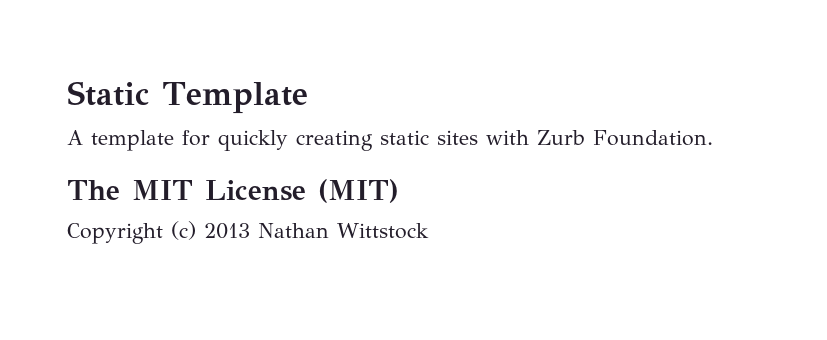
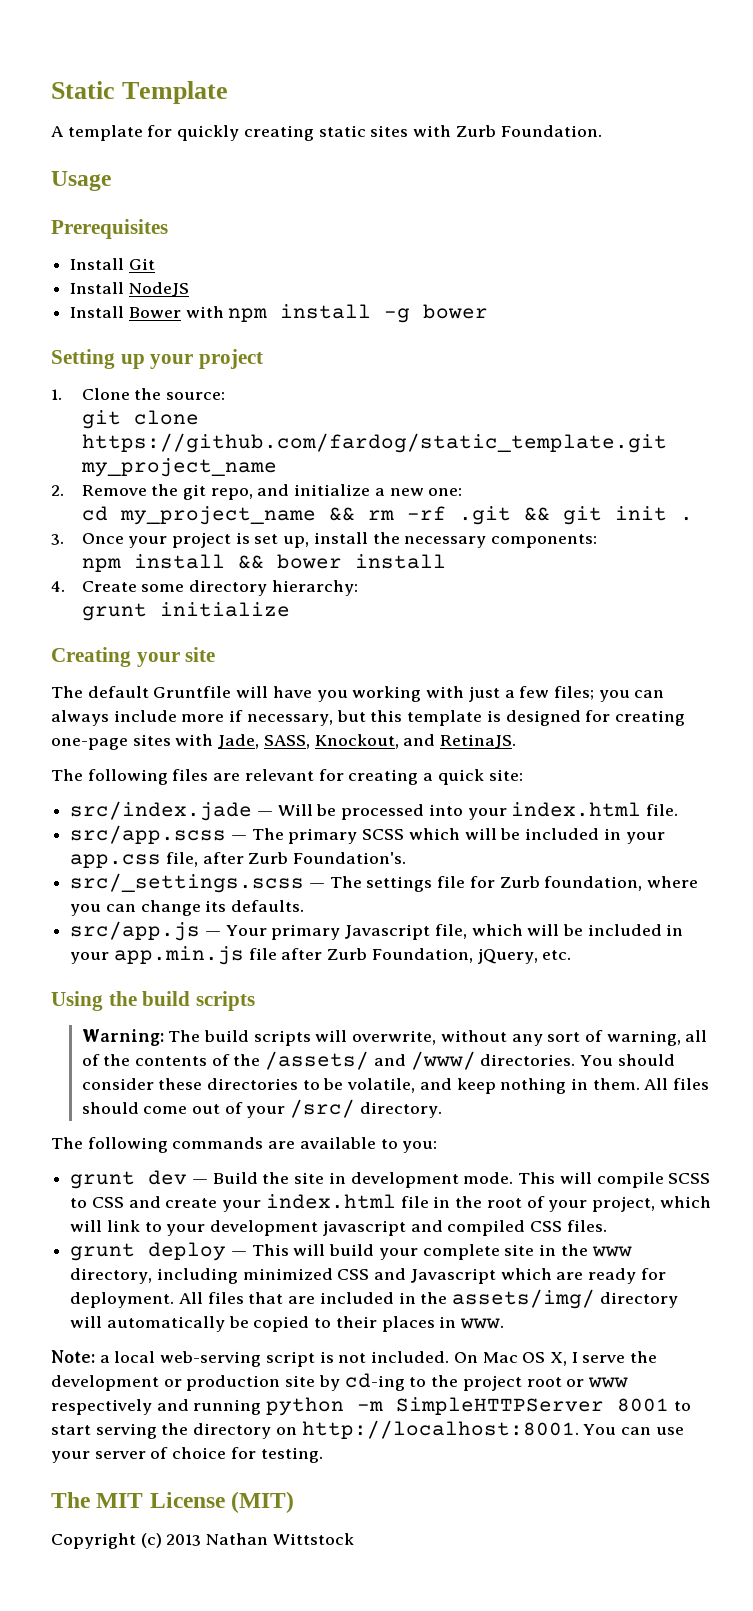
+ Usage
+ Prerequisites
+ Install Git
+ Install NodeJS
+ Install Bower with npm install -g bower
+ Setting up your project
+ 1. Clone the source:
+ git clone https://github.com/fardog/static_template.git my_project_name
+ 2. Remove the git repo, and initialize a new one:
+ cd my_project_name && rm -rf .git && git init .
+ 3. Once your project is set up, install the necessary components:
+ npm install && bower install
+ 4. Create some directory hierarchy:
+ grunt initialize
+ Creating your site
+ The default Gruntfile will have you working with just a few files; you can always include more if necessary, but this template is designed for creating one-page sites with Jade, SASS, Knockout, and RetinaJS.
+ The following files are relevant for creating a quick site:
+ src/index.jade — Will be processed into your index.html file.
+ src/app.scss — The primary SCSS which will be included in your app.css file, after Zurb Foundation's.
+ src/_settings.scss — The settings file for Zurb foundation, where you can change its defaults.
+ src/app.js — Your primary Javascript file, which will be included in your app.min.js file after Zurb Foundation, jQuery, etc.
+ Using the build scripts
+ Warning: The build scripts will overwrite, without any sort of warning, all of the contents of the /assets/ and /www/ directories. You should consider these directories to be volatile, and keep nothing in them. All files should come out of your /src/ directory.
+ The following commands are available to you:
+ grunt dev — Build the site in development mode. This will compile SCSS to CSS and create your index.html file in the root of your project, which will link to your development javascript and compiled CSS files.
+ grunt deploy — This will build your complete site in the www directory, including minimized CSS and Javascript which are ready for deployment. All files that are included in the assets/img/ directory will automatically be copied to their places in www.
+ Note: a local web-serving script is not included. On Mac OS X, I serve the development or production site by cd-ing to the project root or www respectively and running python -m SimpleHTTPServer 8001 to start serving the directory on http://localhost:8001. You can use your server of choice for testing.

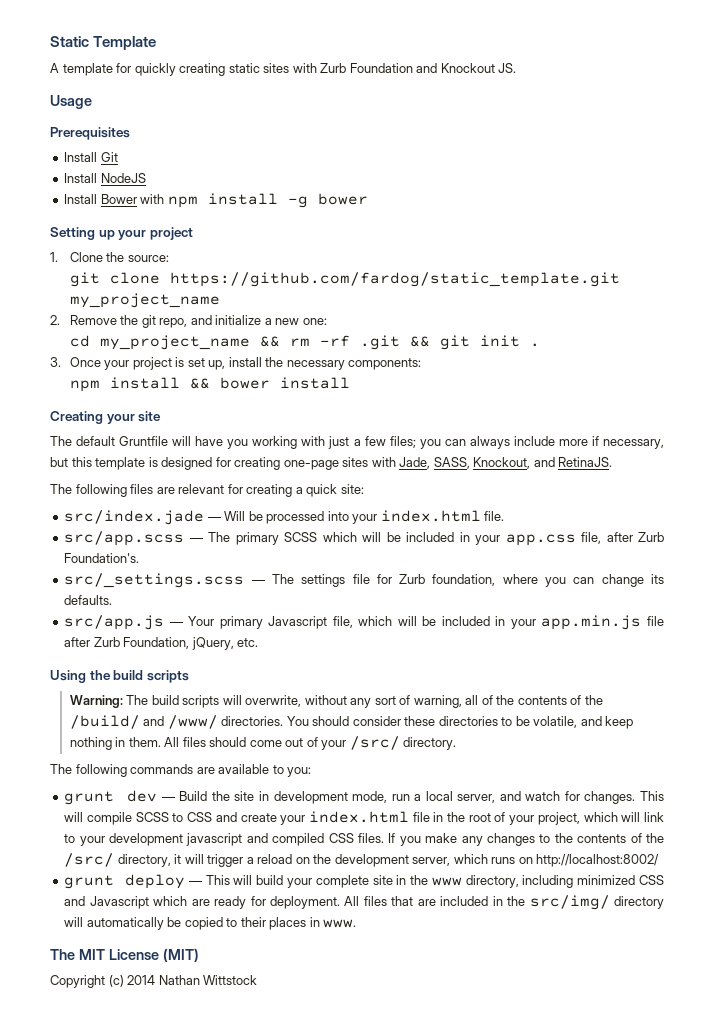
- A template for quickly creating static sites with Zurb Foundation.
+ A template for quickly creating static sites with Zurb Foundation and Knockout JS.
- 4. Create some directory hierarchy:
- grunt initialize
- Warning: The build scripts will overwrite, without any sort of warning, all of the contents of the /assets/ and /www/ directories.
+ Warning: The build scripts will overwrite, without any sort of warning, all of the contents of the /build/ and /www/ directories.
- grunt dev — Build the site in development mode.
+ grunt dev — Build the site in development mode, run a local server, and watch for changes.
+ If you make any changes to the contents of the /src/ directory, it will trigger a reload on the development server, which runs on http://localhost:8002/
- All files that are included in the assets/img/ directory will automatically be copied to their places in www.
+ All files that are included in the src/img/ directory will automatically be copied to their places in www.
- Note: a local web-serving script is not included. On Mac OS X, I serve the development or production site by cd-ing to the project root or www respectively and running python -m SimpleHTTPServer 8001 to start serving the directory on http://localhost:8001. You can use your server of choice for testing.
- Copyright (c) 2013 Nathan Wittstock
+ Copyright (c) 2014 Nathan Wittstock

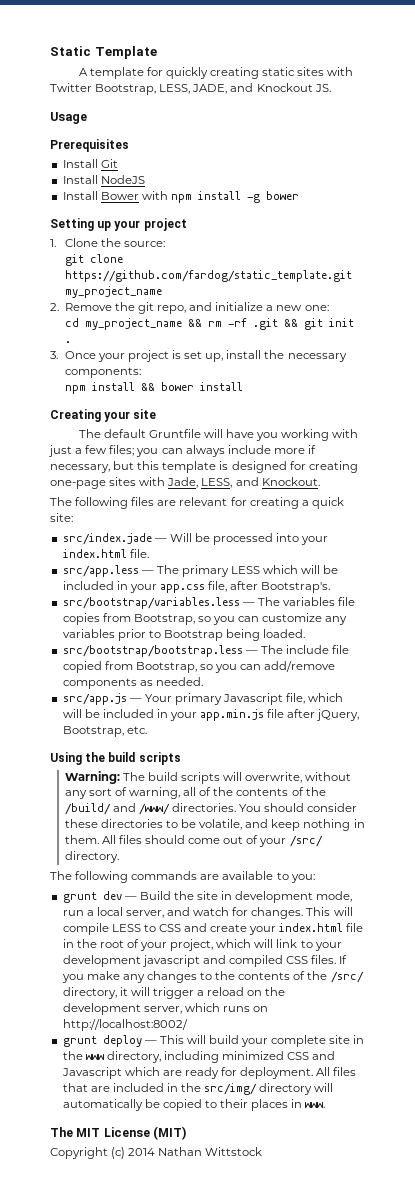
- A template for quickly creating static sites with Zurb Foundation and Knockout JS.
+ A template for quickly creating static sites with Twitter Bootstrap, LESS, JADE, and Knockout JS.
- The default Gruntfile will have you working with just a few files; you can always include more if necessary, but this template is designed for creating one-page sites with Jade, SASS, Knockout, and RetinaJS.
+ The default Gruntfile will have you working with just a few files; you can always include more if necessary, but this template is designed for creating one-page sites with Jade, LESS, and Knockout.
- src/app.scss — The primary SCSS which will be included in your app.css file, after Zurb Foundation's.
- src/_settings.scss — The settings file for Zurb foundation, where you can change its defaults.
+ src/app.less — The primary LESS which will be included in your app.css file, after Bootstrap's.
+ src/bootstrap/variables.less — The variables file copies from Bootstrap, so you can customize any variables prior to Bootstrap being loaded.
+ src/bootstrap/bootstrap.less — The include file copied from Bootstrap, so you can add/remove components as needed.
- src/app.js — Your primary Javascript file, which will be included in your app.min.js file after Zurb Foundation, jQuery, etc.
+ src/app.js — Your primary Javascript file, which will be included in your app.min.js file after jQuery, Bootstrap, etc.
- This will compile SCSS to CSS and create your index.html file in the root of your project, which will link to your development javascript and compiled CSS files.
+ This will compile LESS to CSS and create your index.html file in the root of your project, which will link to your development javascript and compiled CSS files.

